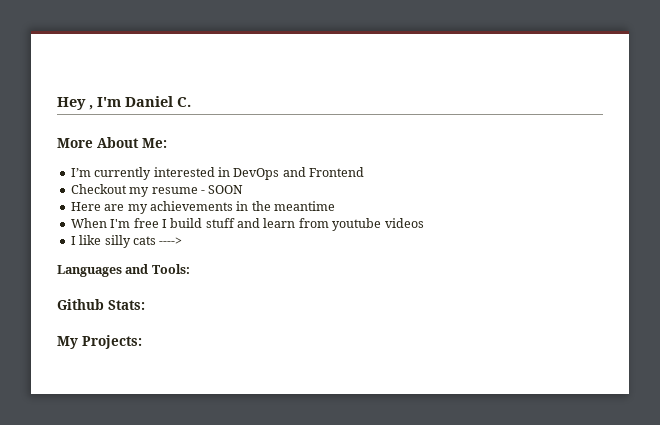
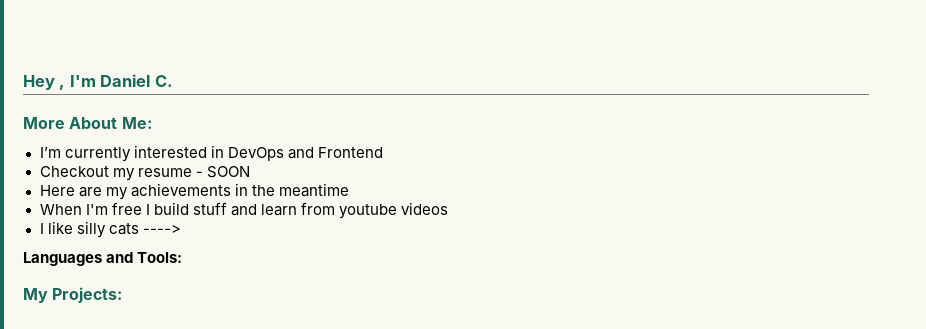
- Github Stats:

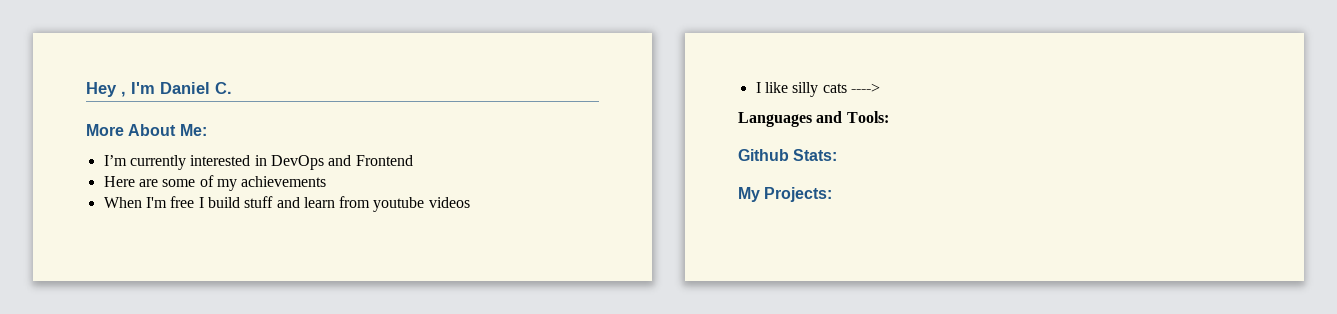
- Checkout my resume - SOON
- Here are my achievements in the meantime
+ Here are some of my achievements
+ Github Stats:

